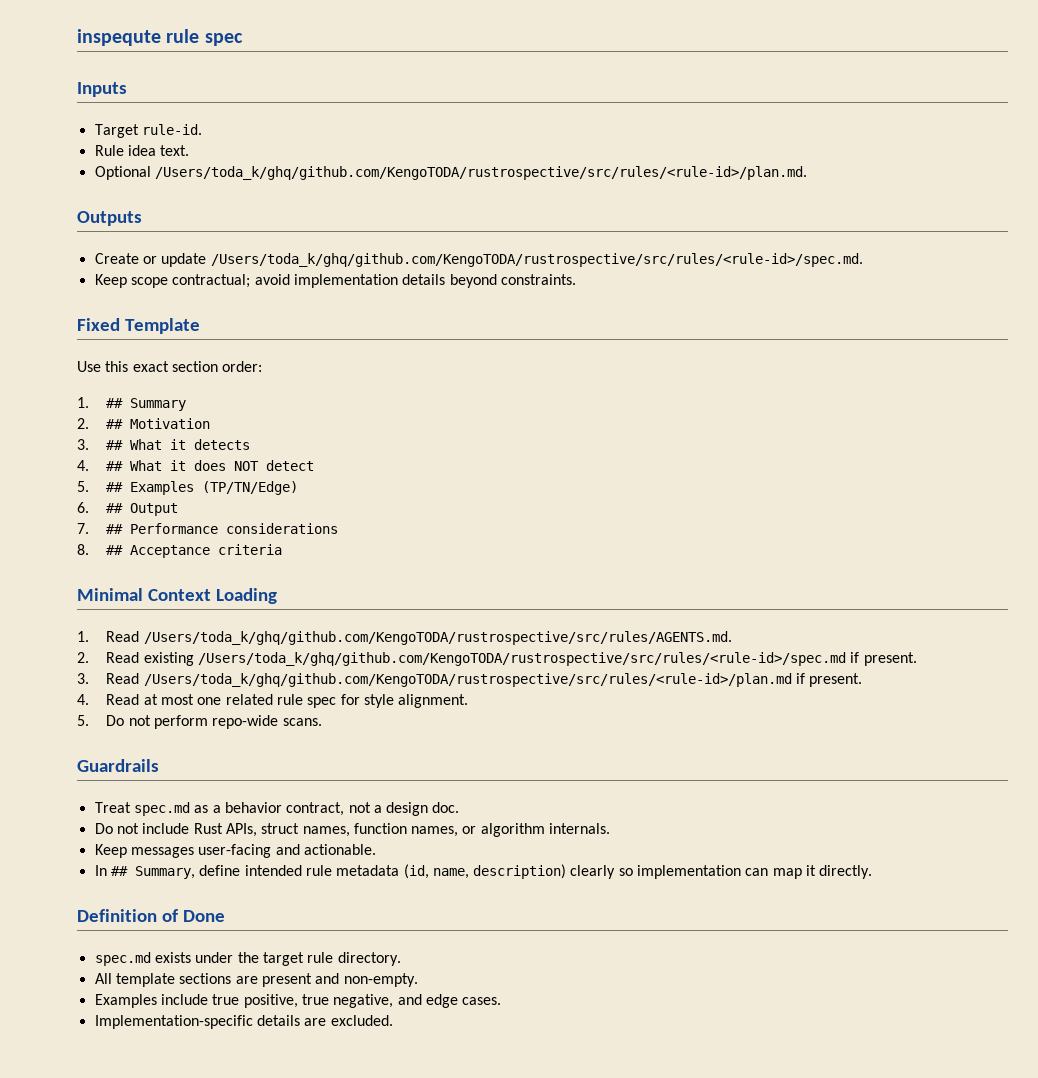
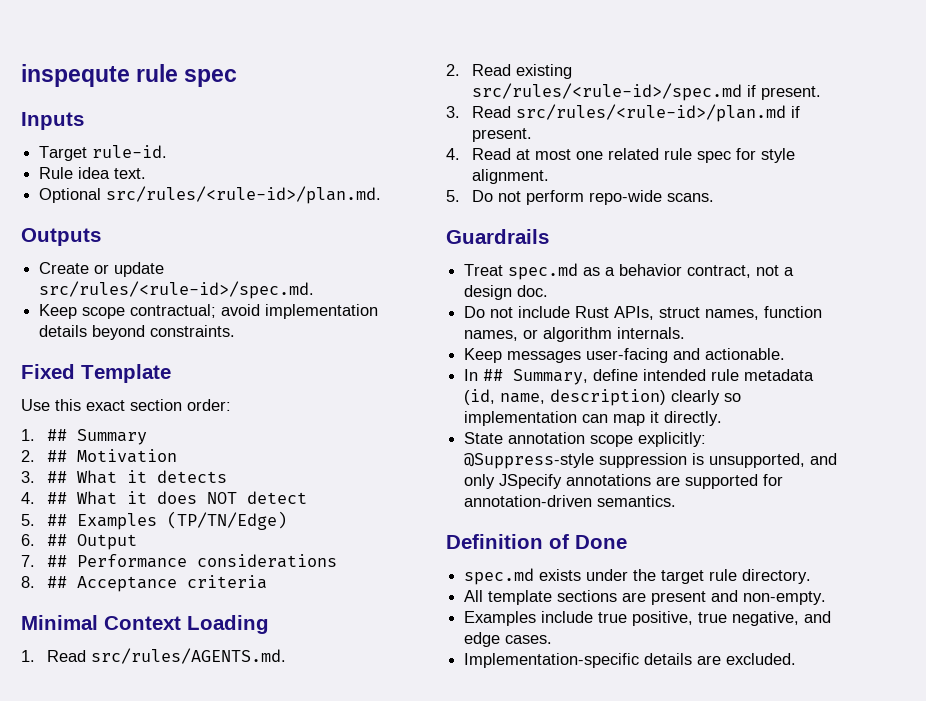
- Optional /Users/toda_k/ghq/github.com/KengoTODA/rustrospective/src/rules/<rule-id>/plan.md.
+ Optional src/rules/<rule-id>/plan.md.
- Create or update /Users/toda_k/ghq/github.com/KengoTODA/rustrospective/src/rules/<rule-id>/spec.md.
+ Create or update src/rules/<rule-id>/spec.md.
- 1. Read /Users/toda_k/ghq/github.com/KengoTODA/rustrospective/src/rules/AGENTS.md.
+ 1. Read src/rules/AGENTS.md.
- 2. Read existing /Users/toda_k/ghq/github.com/KengoTODA/rustrospective/src/rules/<rule-id>/spec.md if present.
+ 2. Read existing src/rules/<rule-id>/spec.md if present.
- 3. Read /Users/toda_k/ghq/github.com/KengoTODA/rustrospective/src/rules/<rule-id>/plan.md if present.
+ 3. Read src/rules/<rule-id>/plan.md if present.
+ State annotation scope explicitly: @Suppress-style suppression is unsupported, and only JSpecify annotations are supported for annotation-driven semantics.

